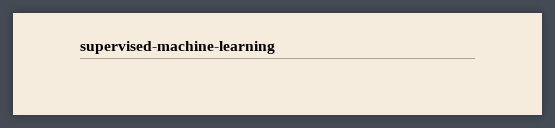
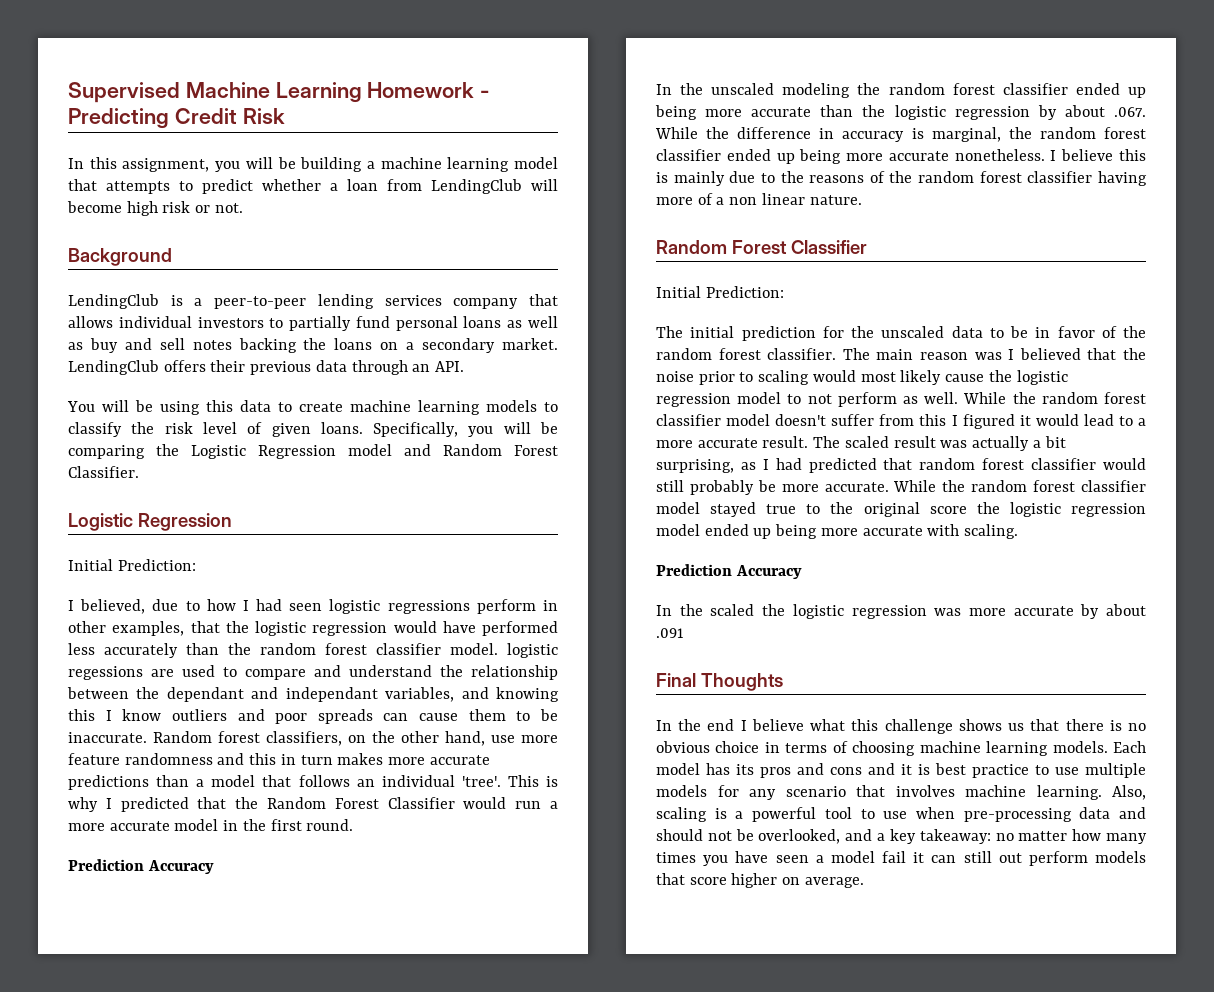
- supervised-machine-learning
+ Supervised Machine Learning Homework - Predicting Credit Risk
+ In this assignment, you will be building a machine learning model that attempts to predict whether a loan from LendingClub will become high risk or not.
+ Background
+ LendingClub is a peer-to-peer lending services company that allows individual investors to partially fund personal loans as well as buy and sell notes backing the loans on a secondary market. LendingClub offers their previous data through an API.
+ You will be using this data to create machine learning models to classify the risk level of given loans. Specifically, you will be comparing the Logistic Regression model and Random Forest Classifier.
+ Logistic Regression
+ Initial Prediction:
+ I believed, due to how I had seen logistic regressions perform in other examples, that the logistic regression would have performed less accurately than the random forest classifier model. logistic regessions are used to compare and understand the relationship between the dependant and independant variables, and knowing this I know outliers and poor spreads can cause them to be inaccurate. Random forest classifiers, on the other hand, use more feature randomness and this in turn makes more accurate predictions than a model that follows an individual 'tree'. This is why I predicted that the Random Forest Classifier would run a more accurate model in the first round.
+ Prediction Accuracy
+ In the unscaled modeling the random forest classifier ended up being more accurate than the logistic regression by about .067. While the difference in accuracy is marginal, the random forest classifier ended up being more accurate nonetheless. I believe this is mainly due to the reasons of the random forest classifier having more of a non linear nature.
+ Random Forest Classifier
+ Initial Prediction:
+ The initial prediction for the unscaled data to be in favor of the random forest classifier. The main reason was I believed that the noise prior to scaling would most likely cause the logistic regression model to not perform as well. While the random forest classifier model doesn't suffer from this I figured it would lead to a more accurate result. The scaled result was actually a bit surprising, as I had predicted that random forest classifier would still probably be more accurate. While the random forest classifier model stayed true to the original score the logistic regression model ended up being more accurate with scaling.
+ Prediction Accuracy
+ In the scaled the logistic regression was more accurate by about .091
+ Final Thoughts
+ In the end I believe what this challenge shows us that there is no obvious choice in terms of choosing machine learning models. Each model has its pros and cons and it is best practice to use multiple models for any scenario that involves machine learning. Also, scaling is a powerful tool to use when pre-processing data and should not be overlooked, and a key takeaway: no matter how many times you have seen a model fail it can still out perform models that score higher on average.

